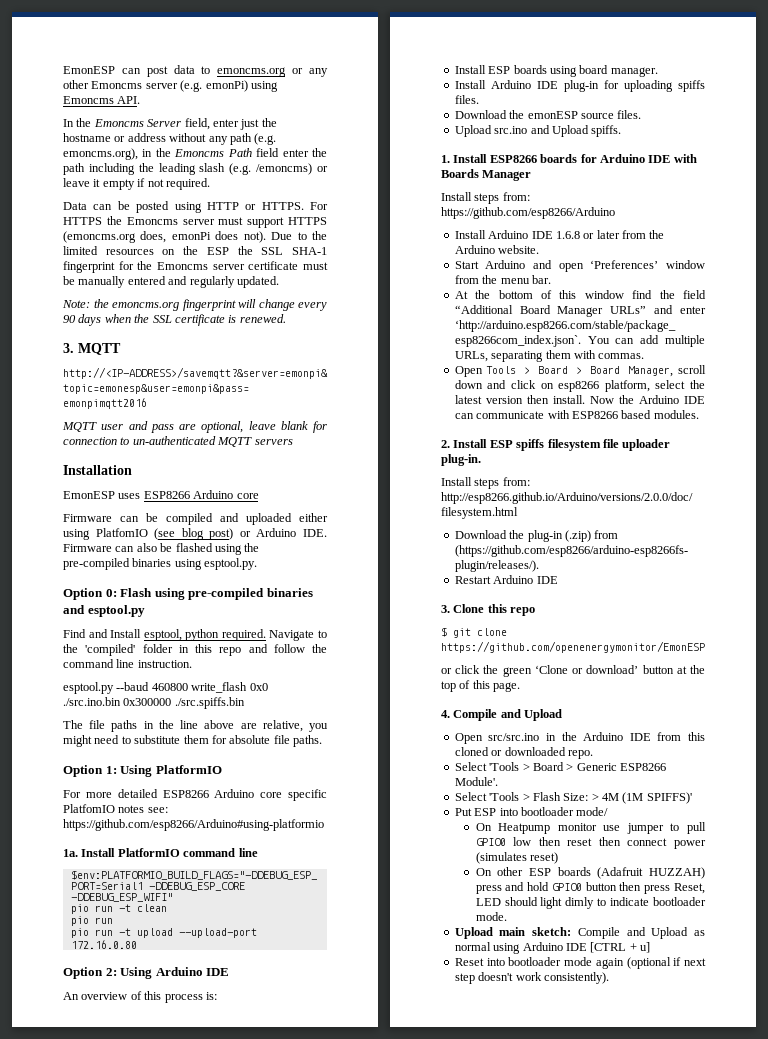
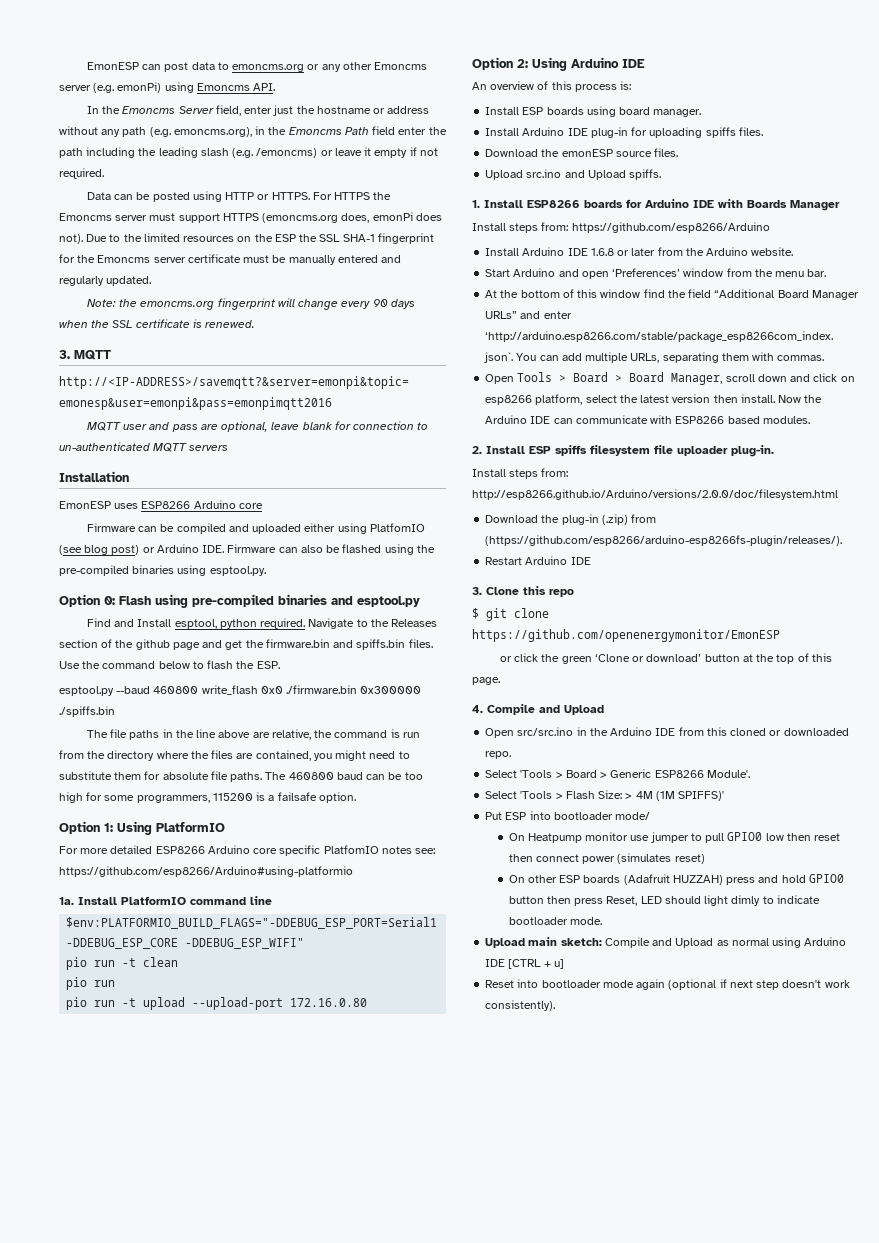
- Navigate to the 'compiled' folder in this repo and follow the command line instruction.
+ Navigate to the Releases section of the github page and get the firmware.bin and spiffs.bin files. Use the command below to flash the ESP.
- esptool.py --baud 460800 write_flash 0x0 ./src.ino.bin 0x300000 ./src.spiffs.bin
+ esptool.py --baud 460800 write_flash 0x0 ./firmware.bin 0x300000 ./spiffs.bin
- The file paths in the line above are relative, you might need to substitute them for absolute file paths.
+ The file paths in the line above are relative, the command is run from the directory where the files are contained, you might need to substitute them for absolute file paths. The 460800 baud can be too high for some programmers, 115200 is a failsafe option.

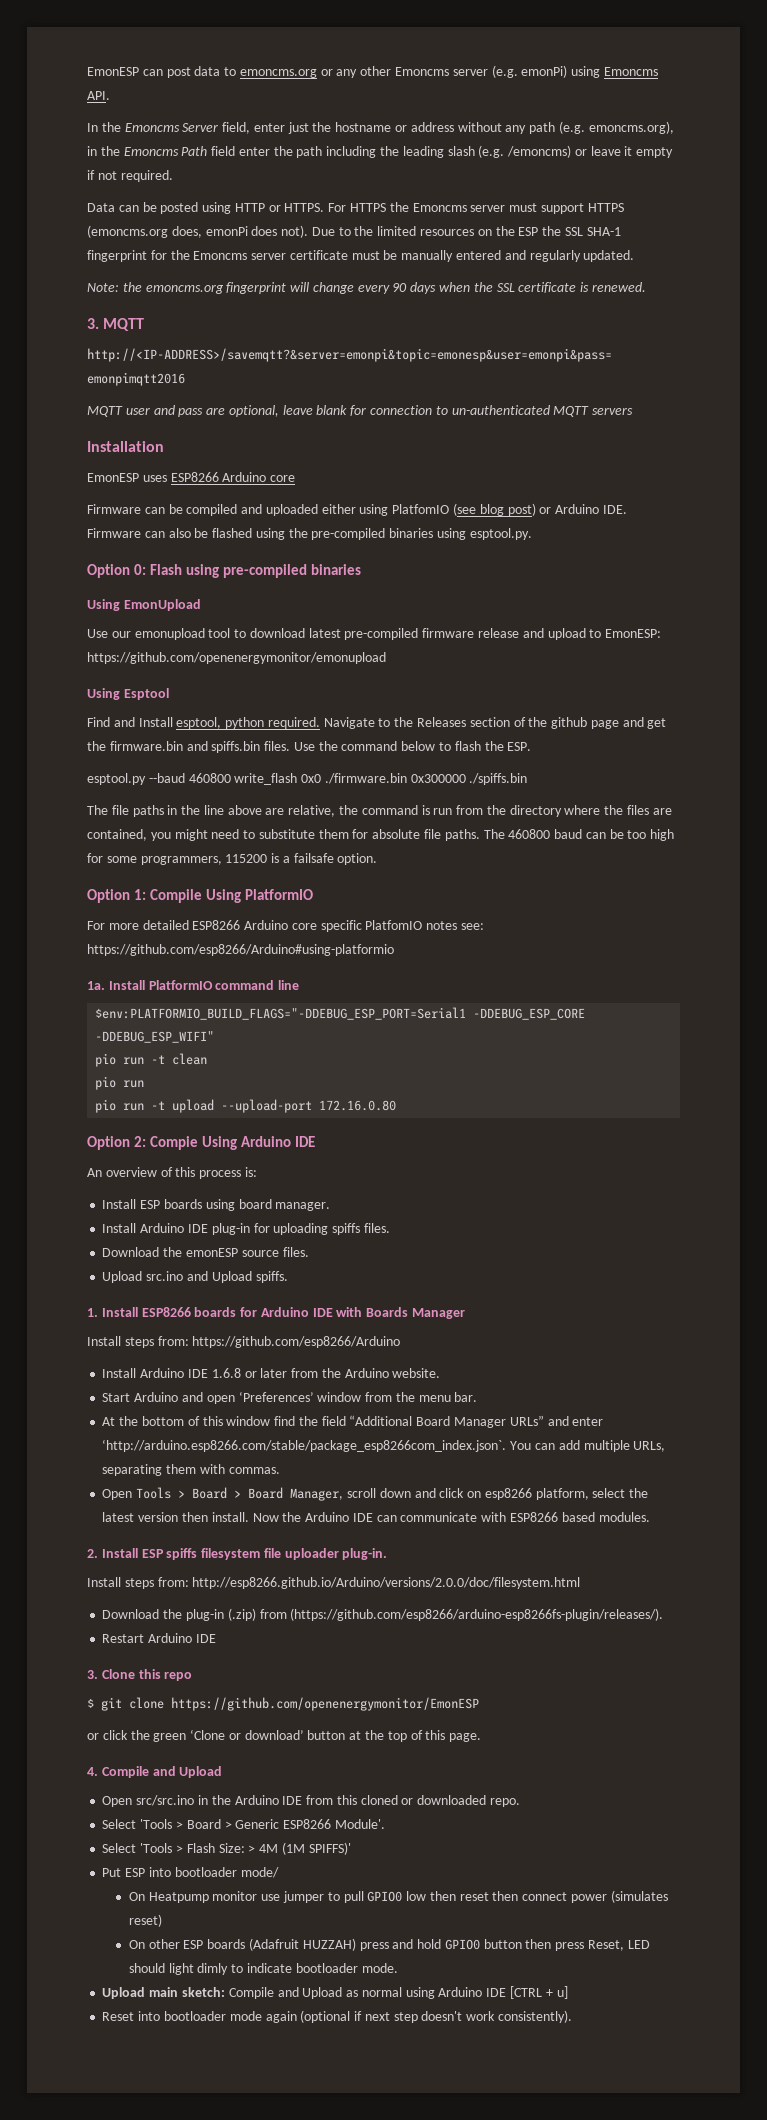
- Option 0: Flash using pre-compiled binaries and esptool.py
+ Option 0: Flash using pre-compiled binaries
+ Using EmonUpload
+ Use our emonupload tool to download latest pre-compiled firmware release and upload to EmonESP: https://github.com/openenergymonitor/emonupload
+ Using Esptool
- Option 1: Using PlatformIO
+ Option 1: Compile Using PlatformIO
- Option 2: Using Arduino IDE
+ Option 2: Compie Using Arduino IDE

